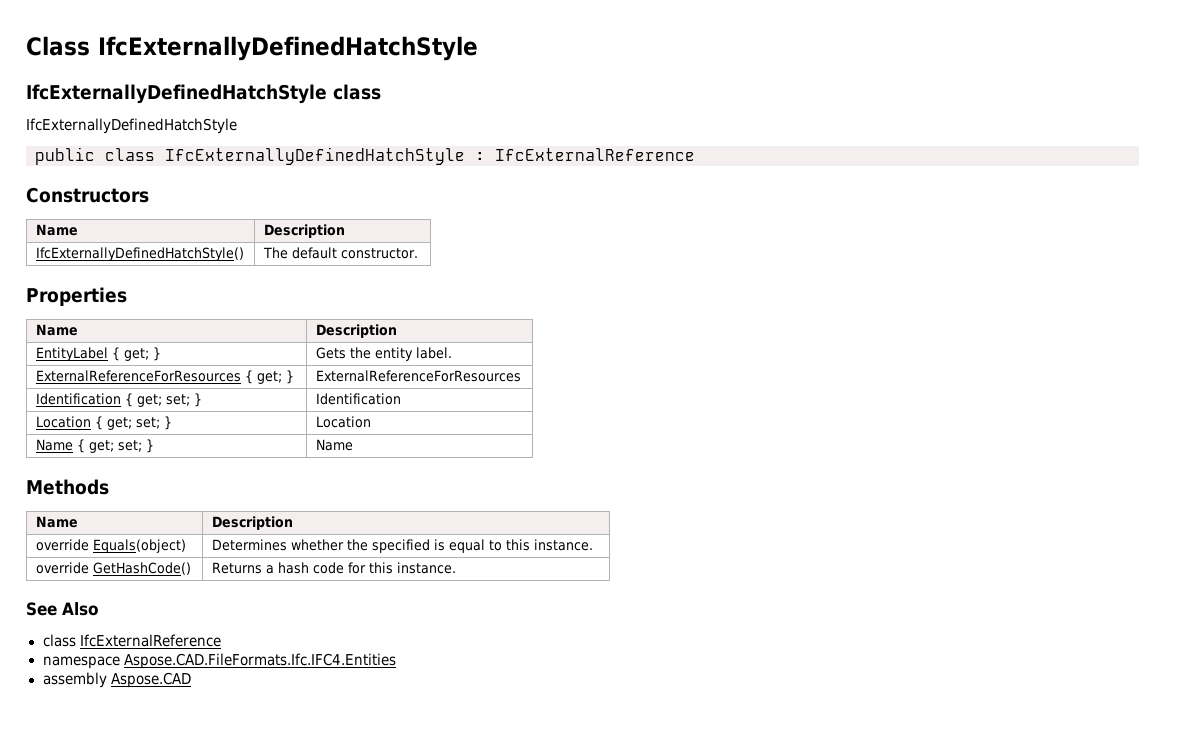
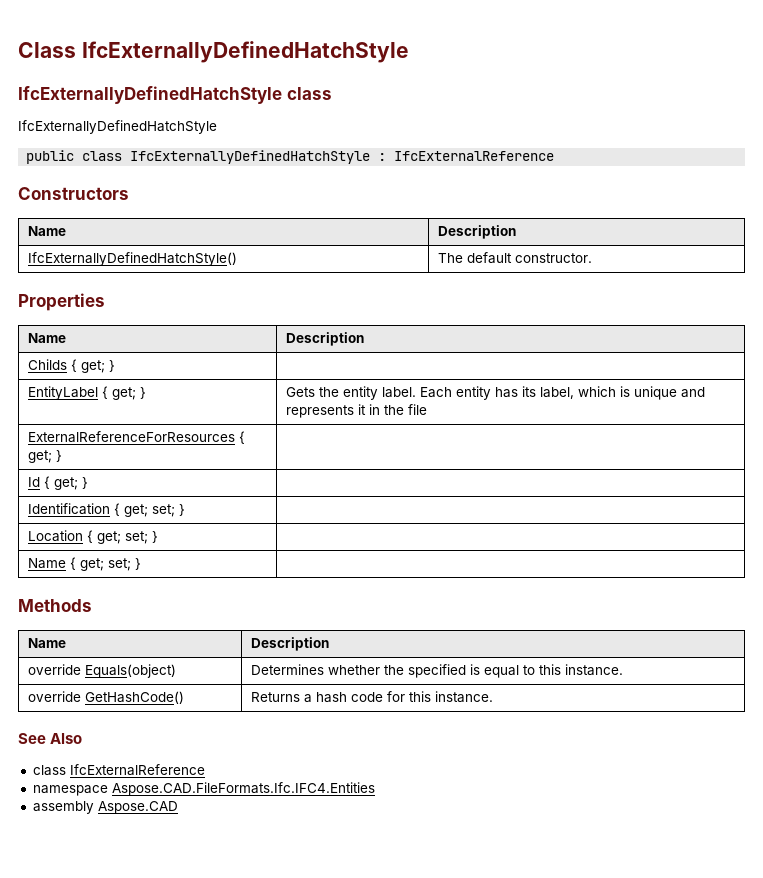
+ Childs { get; } |
- EntityLabel { get; } | Gets the entity label.
+ EntityLabel { get; } | Gets the entity label. Each entity has its label, which is unique and represents it in the file
- ExternalReferenceForResources { get; } | ExternalReferenceForResources
+ ExternalReferenceForResources { get; } |
+ Id { get; } |
- Identification { get; set; } | Identification
+ Identification { get; set; } |
- Location { get; set; } | Location
+ Location { get; set; } |
- Name { get; set; } | Name
+ Name { get; set; } |

